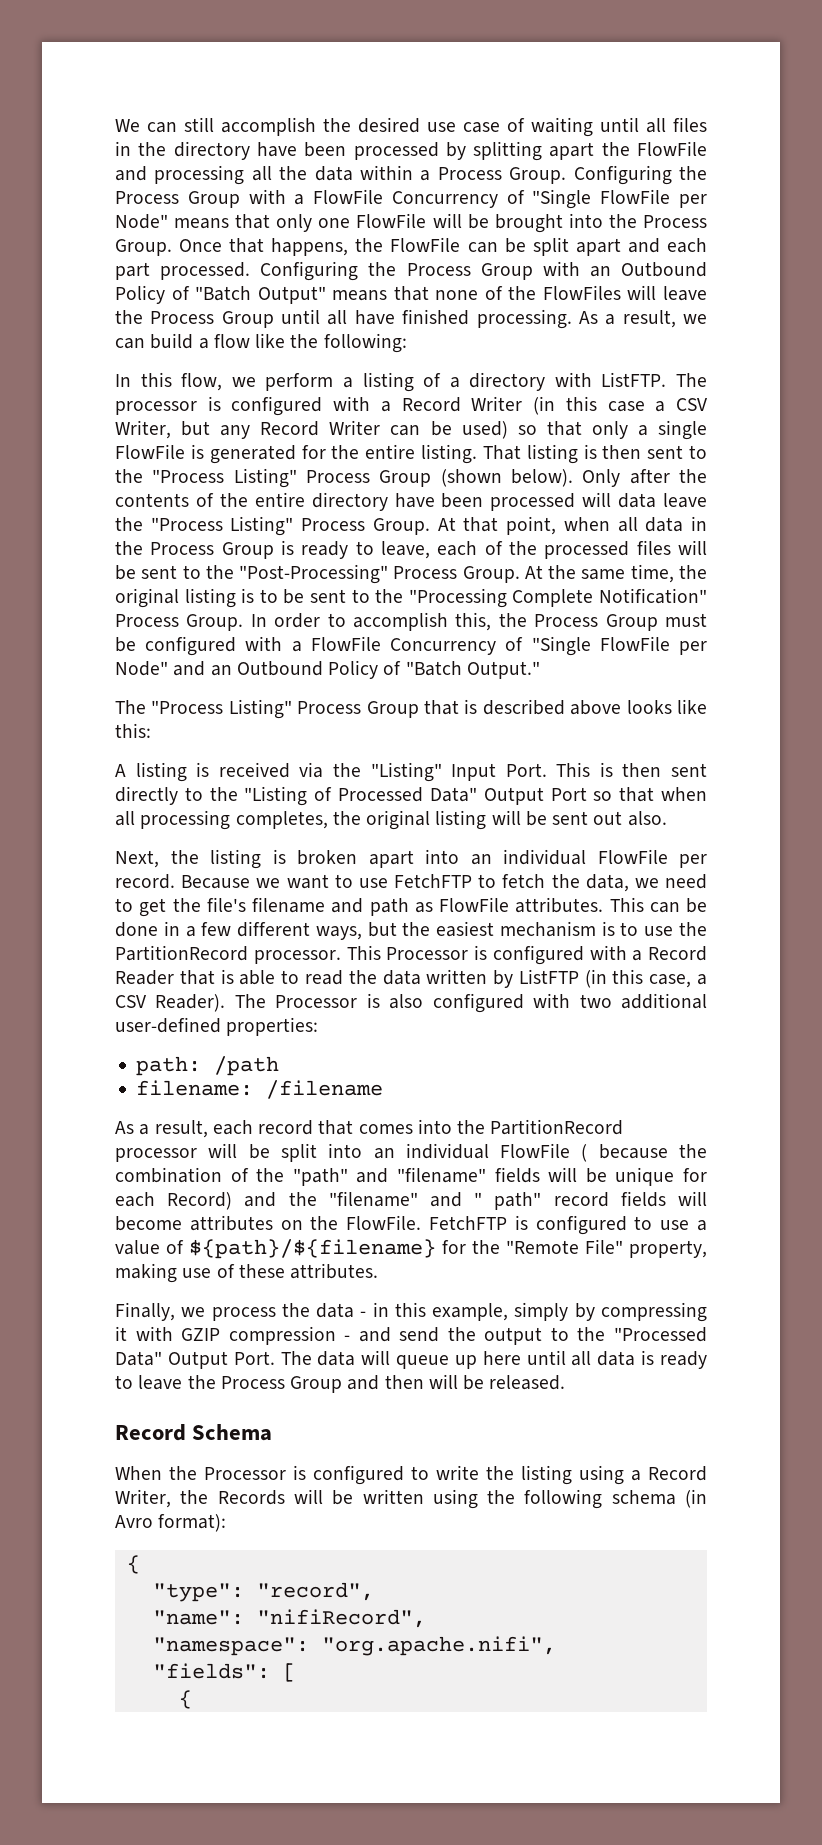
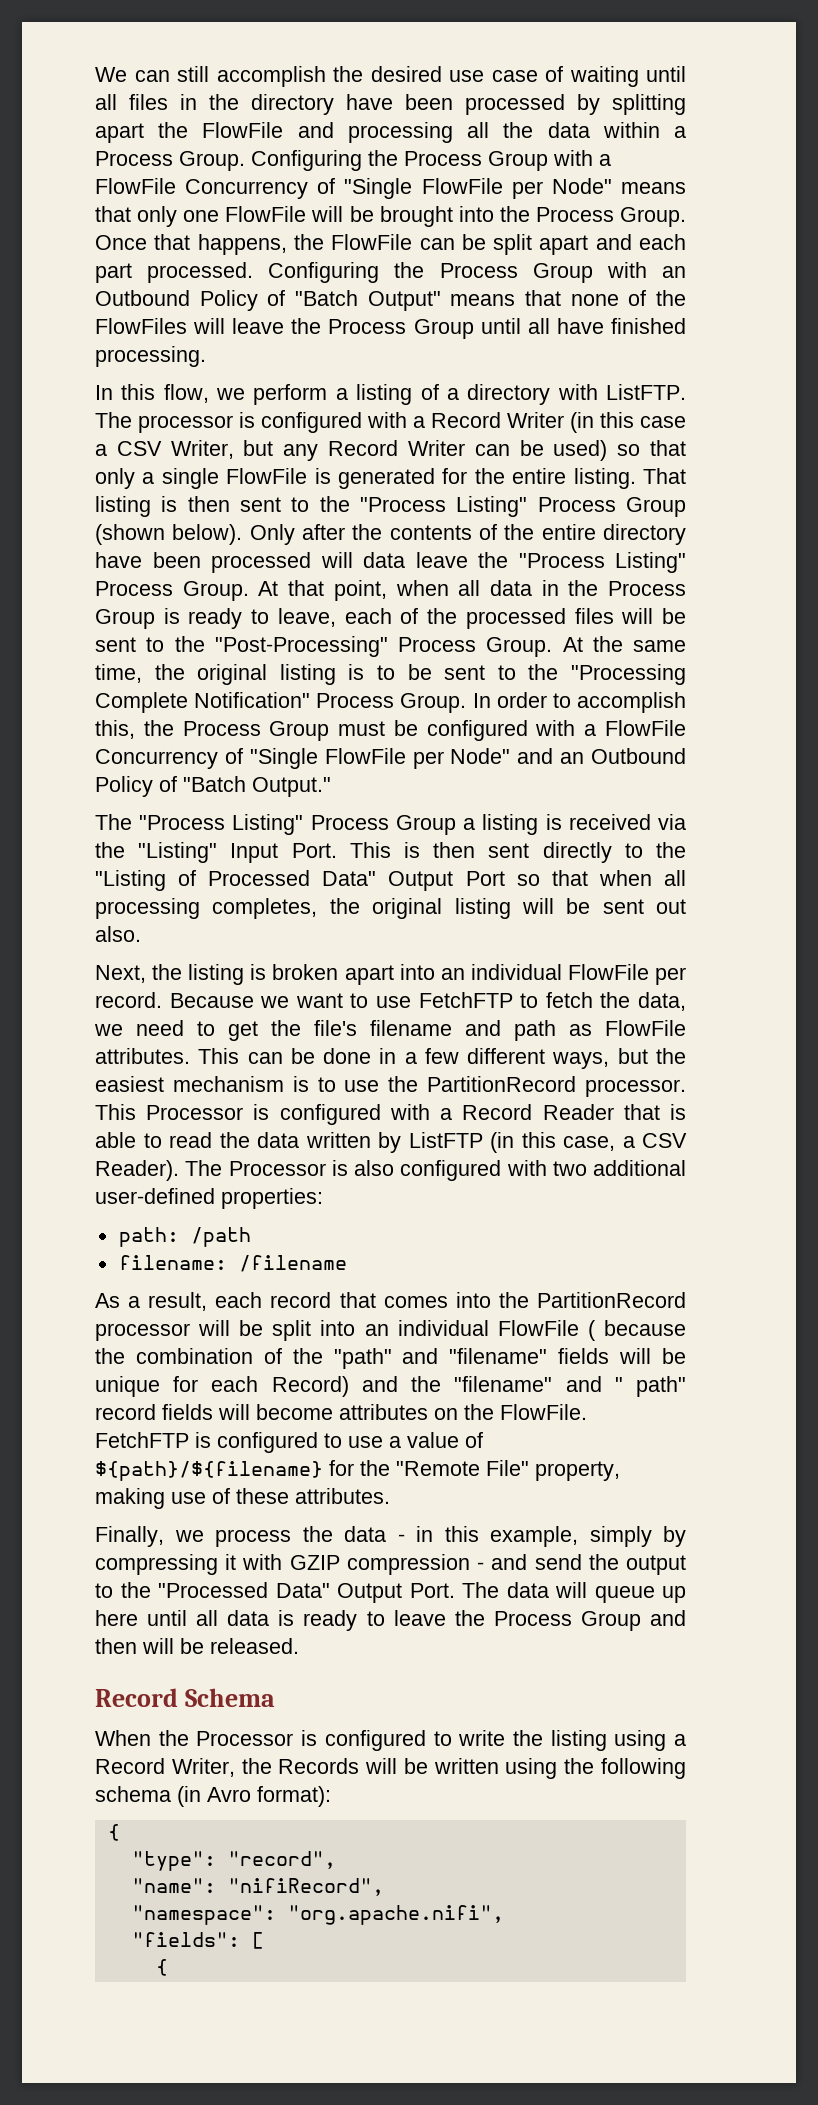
- As a result, we can build a flow like the following:
- The "Process Listing" Process Group that is described above looks like this:
- A listing is received via the "Listing" Input Port.
+ The "Process Listing" Process Group a listing is received via the "Listing" Input Port.

